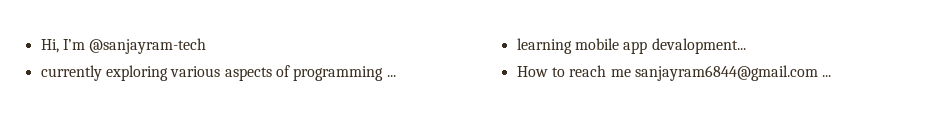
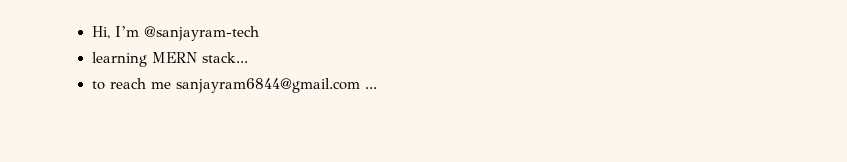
- currently exploring various aspects of programming ...
- learning mobile app devalopment...
- How to reach me sanjayram6844@gmail.com ...
+ learning MERN stack...
+ to reach me sanjayram6844@gmail.com ...

